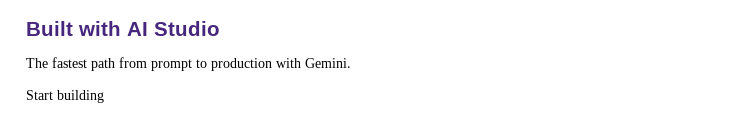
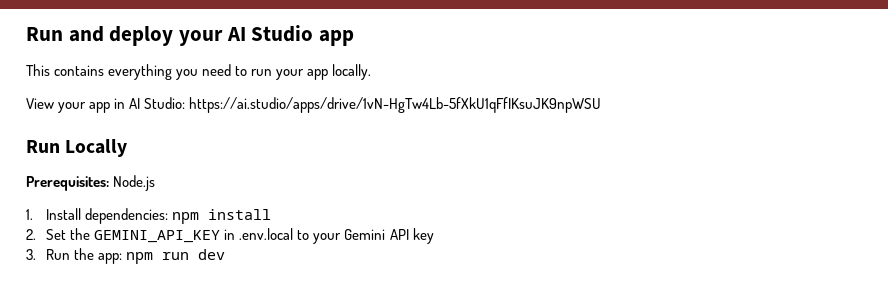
- Built with AI Studio
- The fastest path from prompt to production with Gemini.
- Start building
+ Run and deploy your AI Studio app
+ This contains everything you need to run your app locally.
+ View your app in AI Studio: https://ai.studio/apps/drive/1vN-HgTw4Lb-5fXkU1qFfIKsuJK9npWSU
+ Run Locally
+ Prerequisites: Node.js
+ 1. Install dependencies: npm install
+ 2. Set the GEMINI_API_KEY in .env.local to your Gemini API key
+ 3. Run the app: npm run dev

